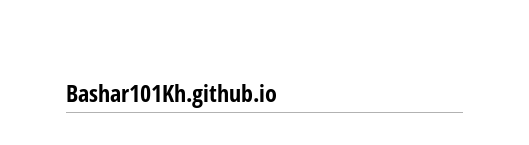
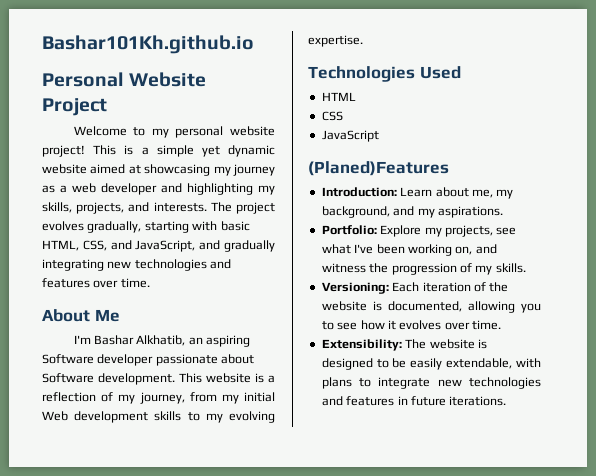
+ Personal Website Project
+ Welcome to my personal website project! This is a simple yet dynamic website aimed at showcasing my journey as a web developer and highlighting my skills, projects, and interests. The project evolves gradually, starting with basic HTML, CSS, and JavaScript, and gradually integrating new technologies and features over time.
+ About Me
+ I'm Bashar Alkhatib, an aspiring Software developer passionate about Software development. This website is a reflection of my journey, from my initial Web development skills to my evolving expertise.
+ Technologies Used
+ HTML
+ CSS
+ JavaScript
+ (Planed)Features
+ Introduction: Learn about me, my background, and my aspirations.
+ Portfolio: Explore my projects, see what I've been working on, and witness the progression of my skills.
+ Versioning: Each iteration of the website is documented, allowing you to see how it evolves over time.
+ Extensibility: The website is designed to be easily extendable, with plans to integrate new technologies and features in future iterations.

